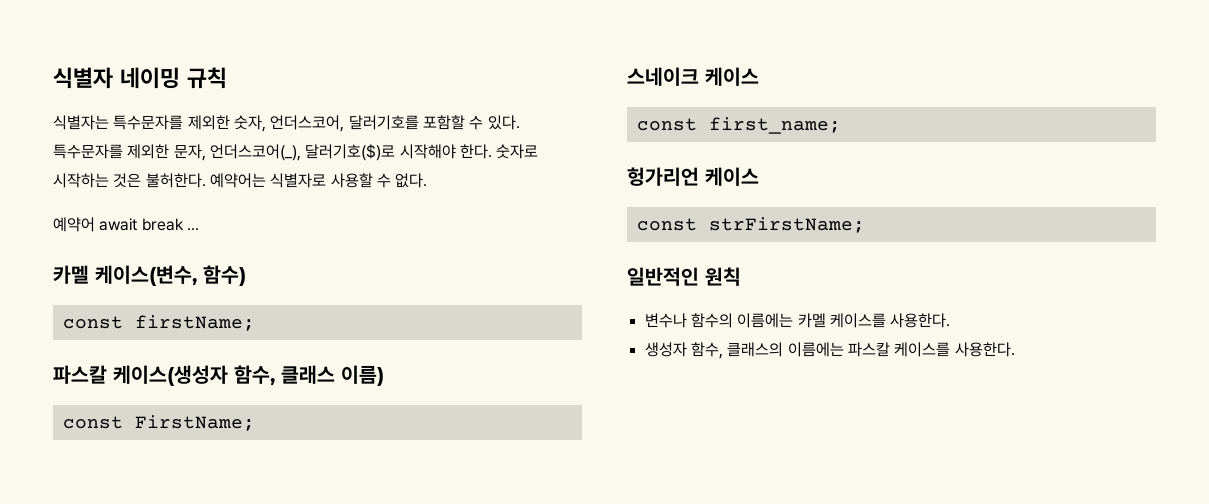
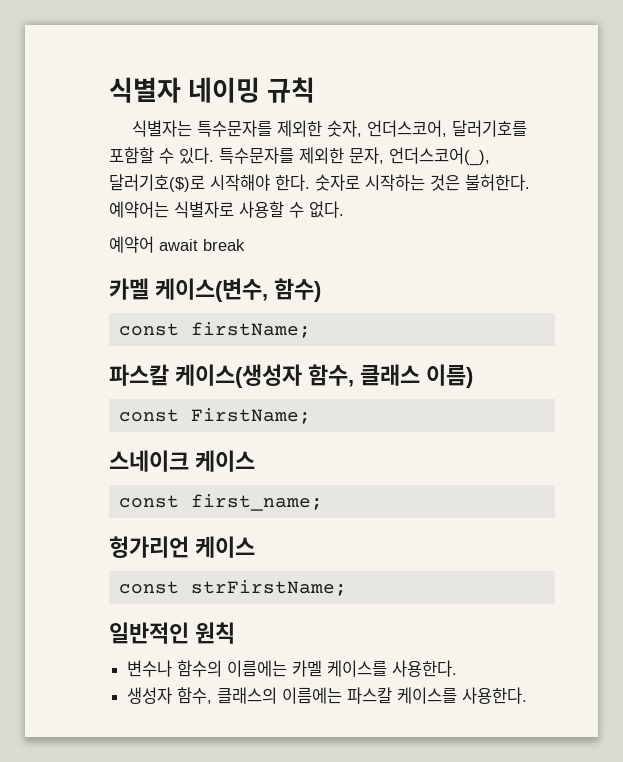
- 예약어 await break ...
+ 예약어 await break

